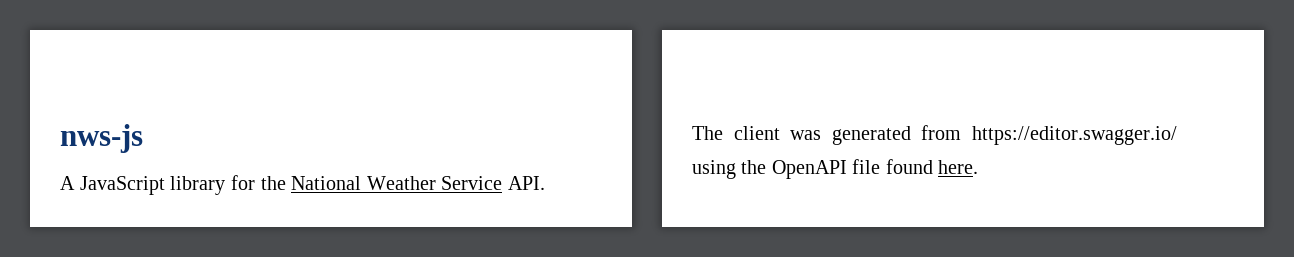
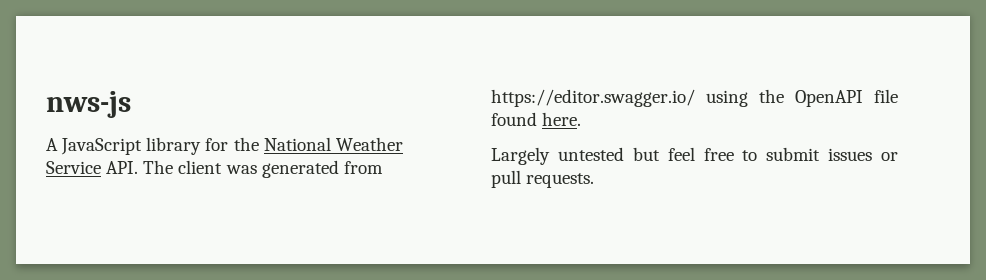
+ Largely untested but feel free to submit issues or pull requests.

